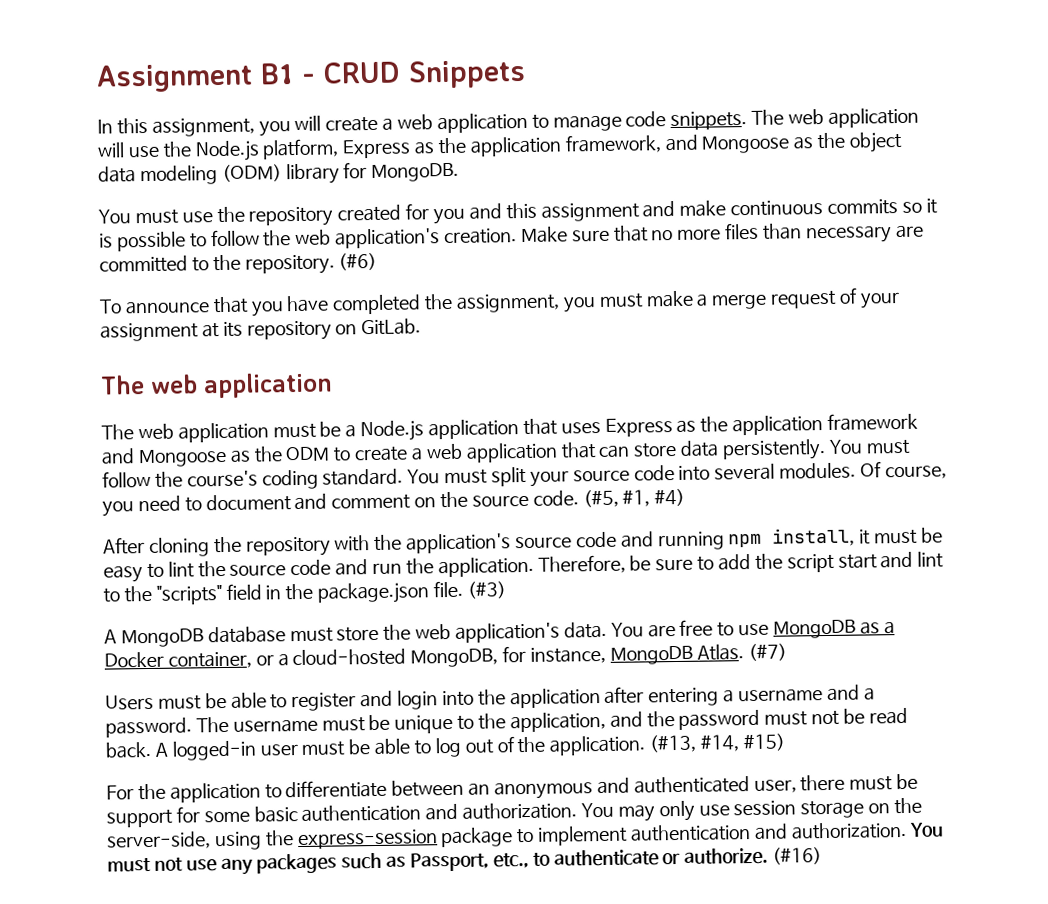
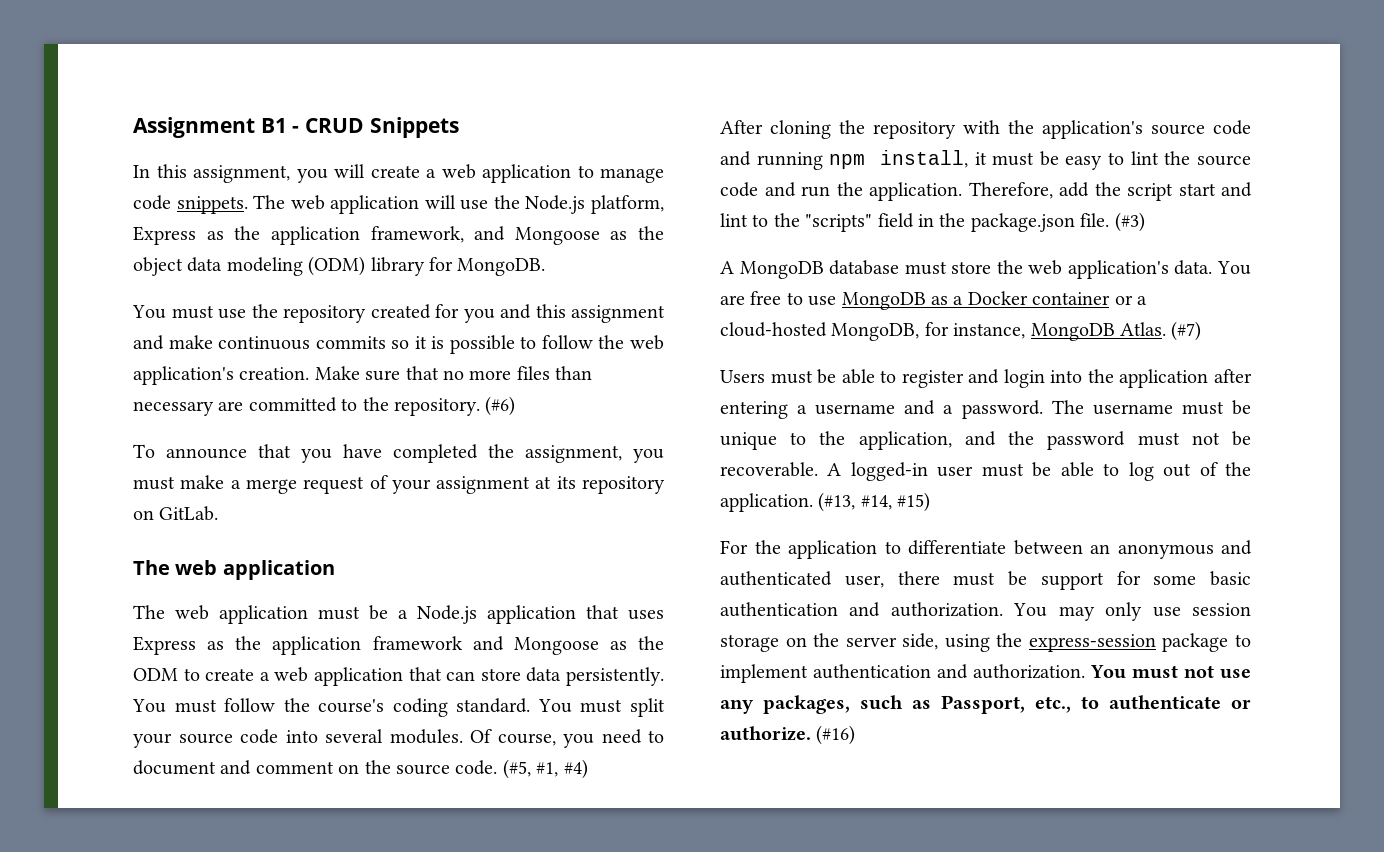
- Therefore, be sure to add the script start and lint to the "scripts" field in the package.json file.
+ Therefore, add the script start and lint to the "scripts" field in the package.json file.
- You are free to use MongoDB as a Docker container, or a cloud-hosted MongoDB, for instance, MongoDB Atlas.
+ You are free to use MongoDB as a Docker container or a cloud-hosted MongoDB, for instance, MongoDB Atlas.
- The username must be unique to the application, and the password must not be read back.
+ The username must be unique to the application, and the password must not be recoverable.
- You may only use session storage on the server-side, using the express-session package to implement authentication and authorization.
+ You may only use session storage on the server side, using the express-session package to implement authentication and authorization.
- You must not use any packages such as Passport, etc., to authenticate or authorize.
+ You must not use any packages, such as Passport, etc., to authenticate or authorize.

